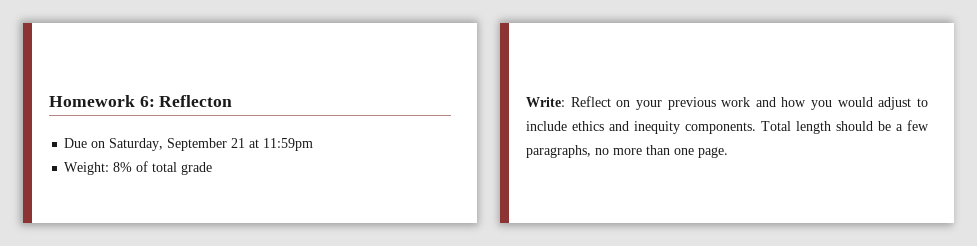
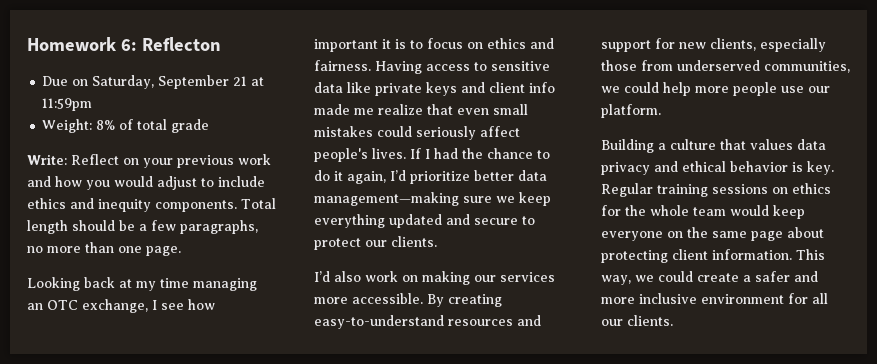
+ Looking back at my time managing an OTC exchange, I see how important it is to focus on ethics and fairness. Having access to sensitive data like private keys and client info made me realize that even small mistakes could seriously affect people's lives. If I had the chance to do it again, I’d prioritize better data management—making sure we keep everything updated and secure to protect our clients.
+ I’d also work on making our services more accessible. By creating easy-to-understand resources and support for new clients, especially those from underserved communities, we could help more people use our platform.
+ Building a culture that values data privacy and ethical behavior is key. Regular training sessions on ethics for the whole team would keep everyone on the same page about protecting client information. This way, we could create a safer and more inclusive environment for all our clients.

